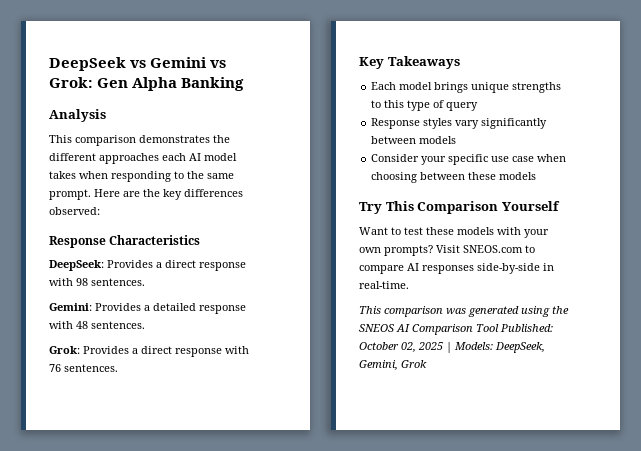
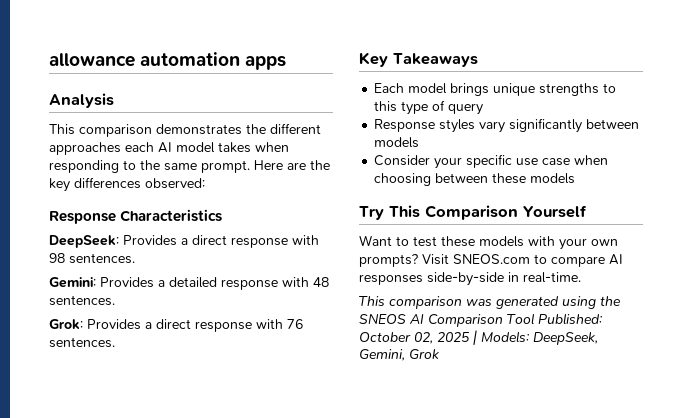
- DeepSeek vs Gemini vs Grok: Gen Alpha Banking
+ allowance automation apps

